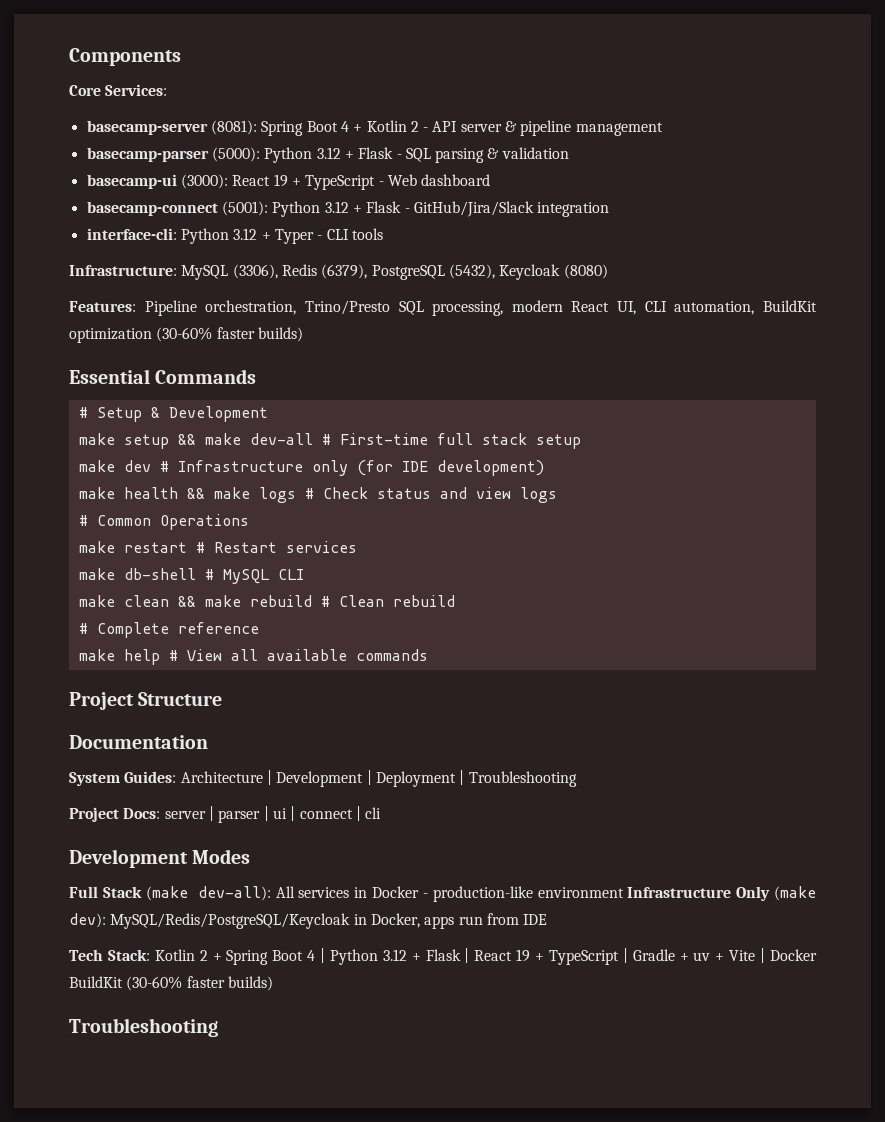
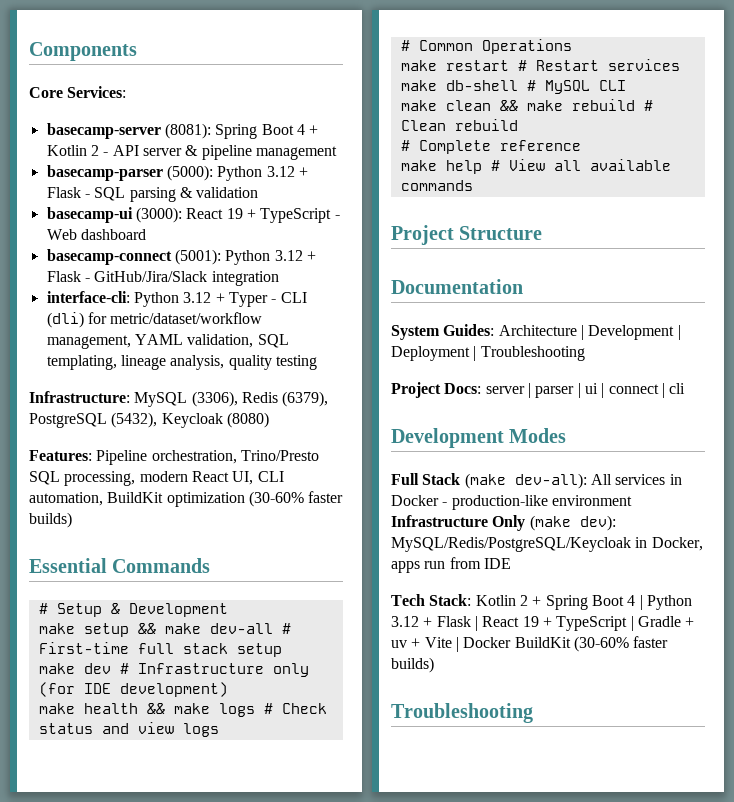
- interface-cli: Python 3.12 + Typer - CLI tools
+ interface-cli: Python 3.12 + Typer - CLI (dli) for metric/dataset/workflow management, YAML validation, SQL templating, lineage analysis, quality testing

